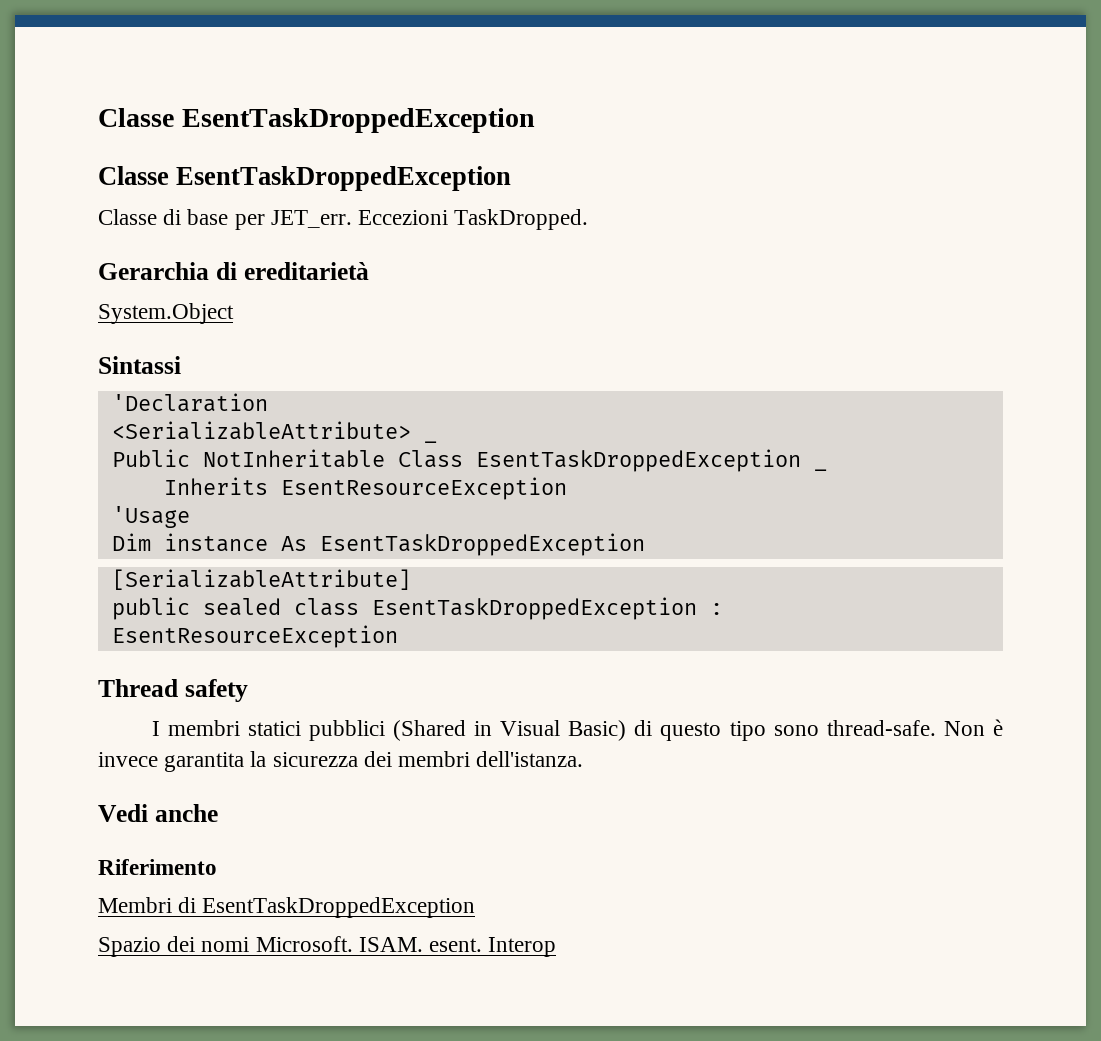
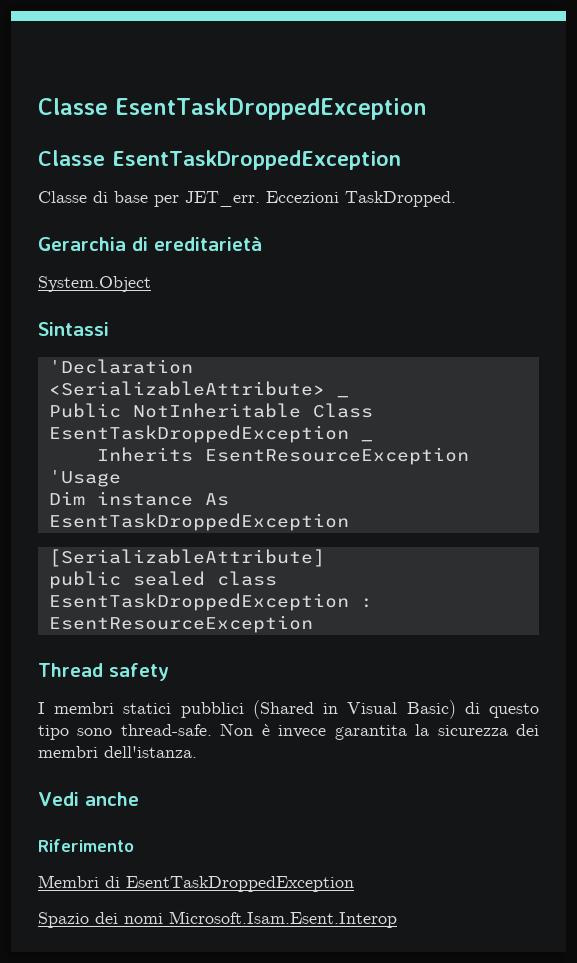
- Spazio dei nomi Microsoft. ISAM. esent. Interop
+ Spazio dei nomi Microsoft.Isam.Esent.Interop

